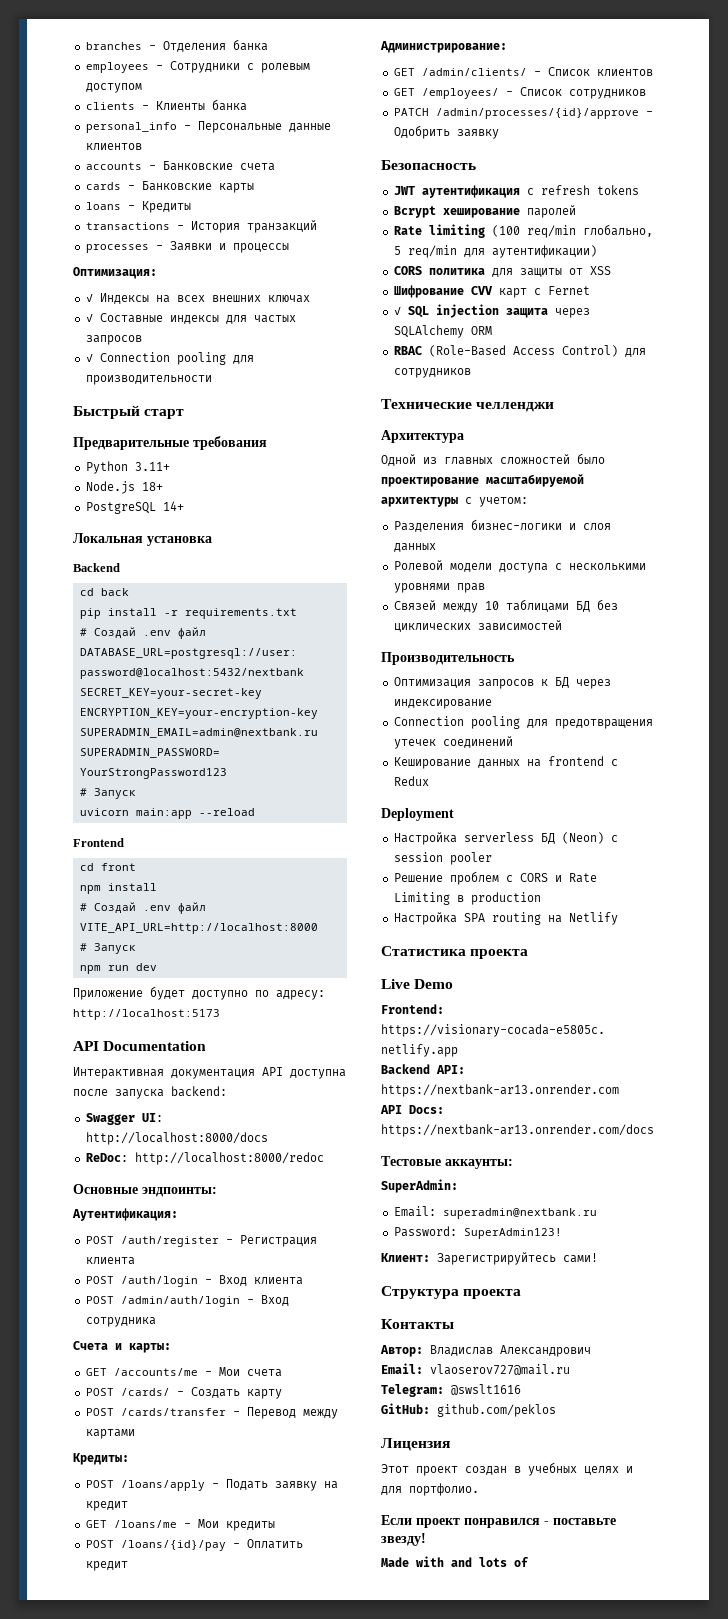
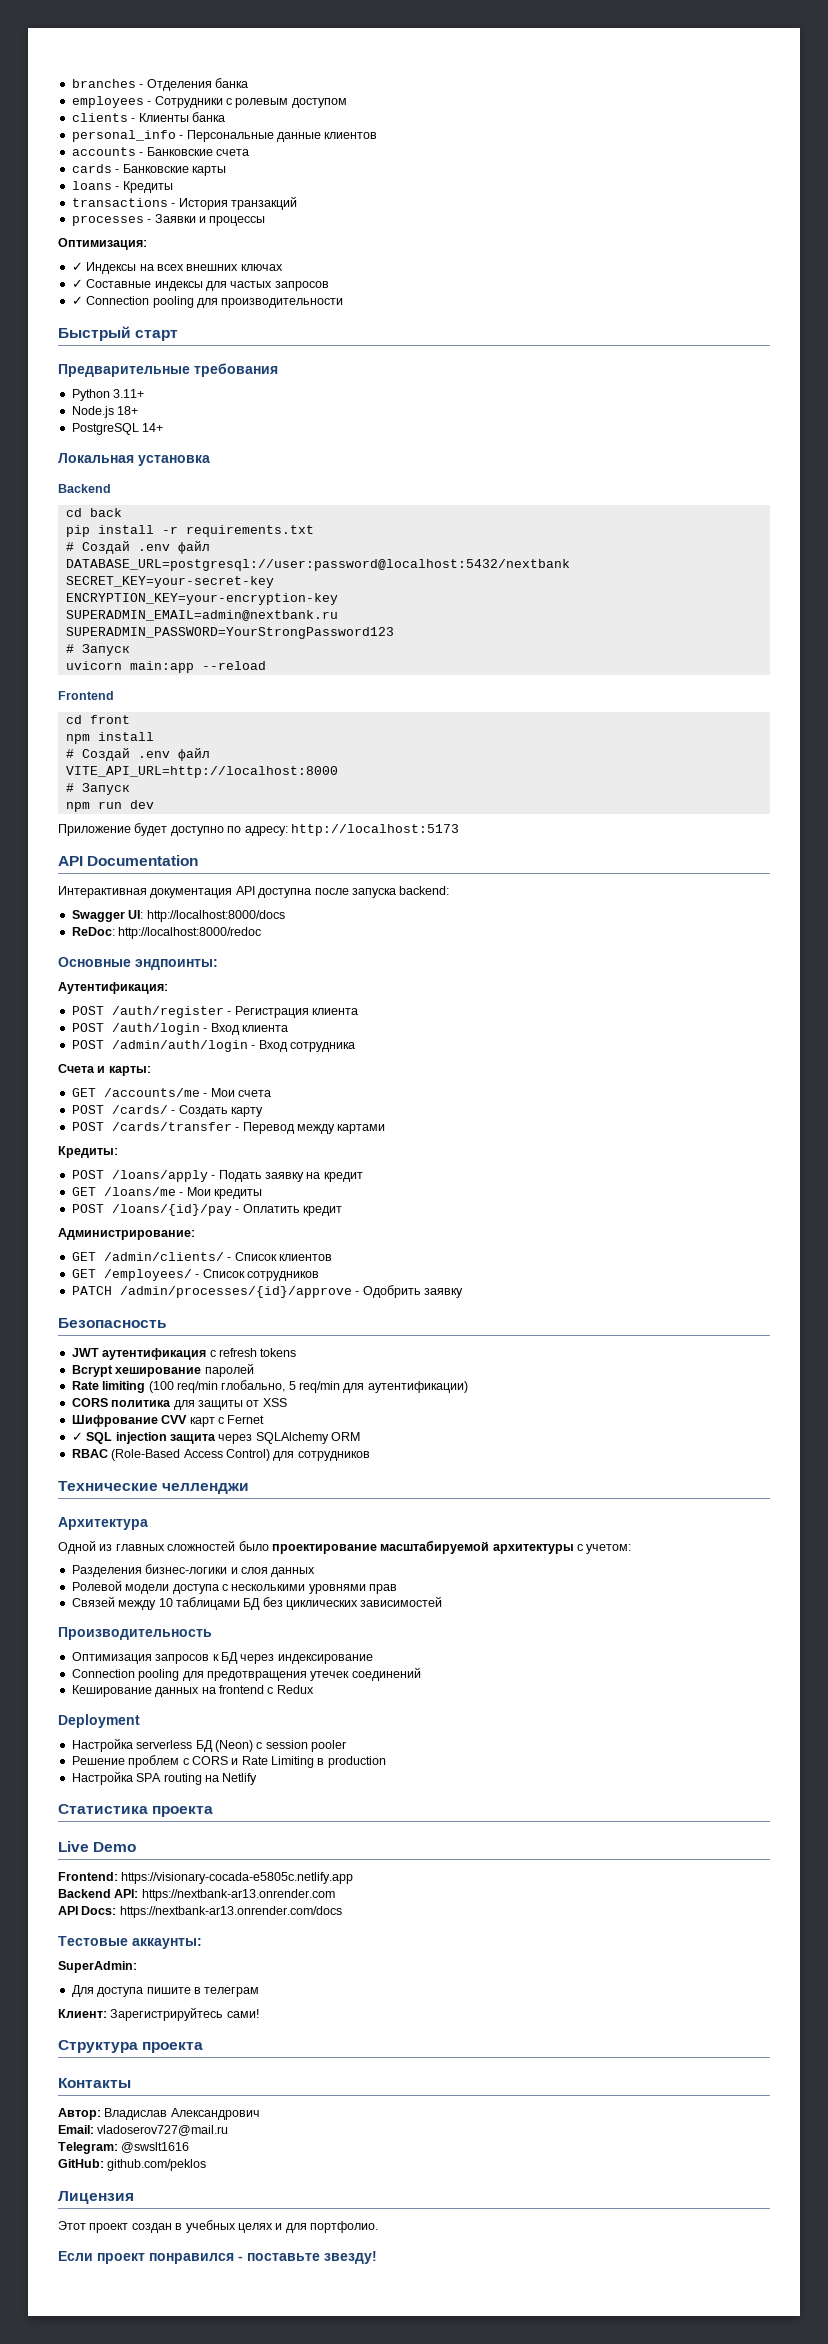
- Email: superadmin@nextbank.ru
- Password: SuperAdmin123!
+ Для доступа пишите в телеграм
- Email: vlaoserov727@mail.ru
+ Email: vladoserov727@mail.ru
- Made with and lots of

